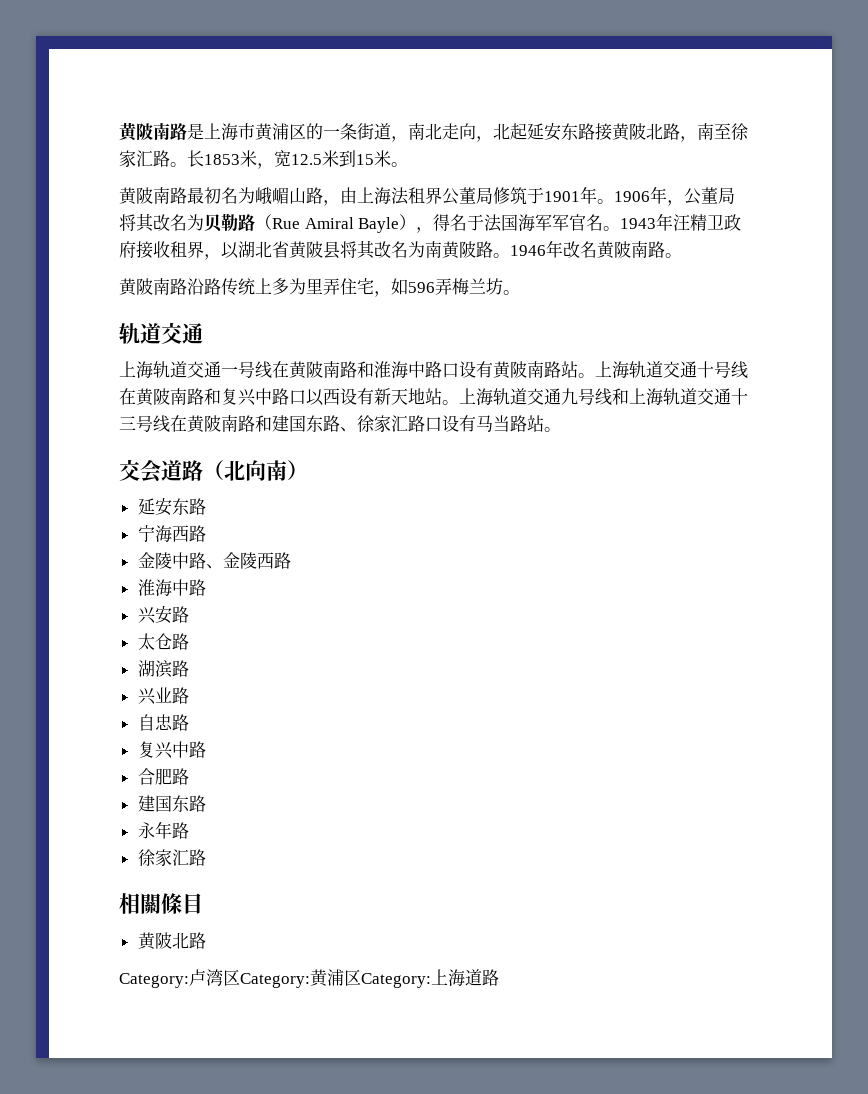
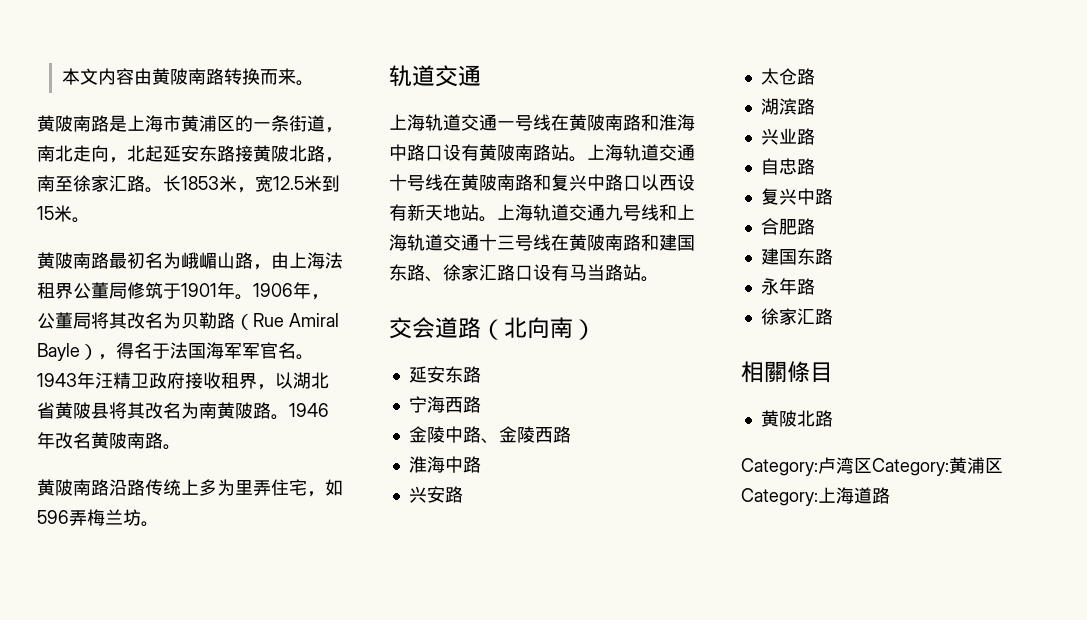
+ 本文内容由黄陂南路转换而来。

